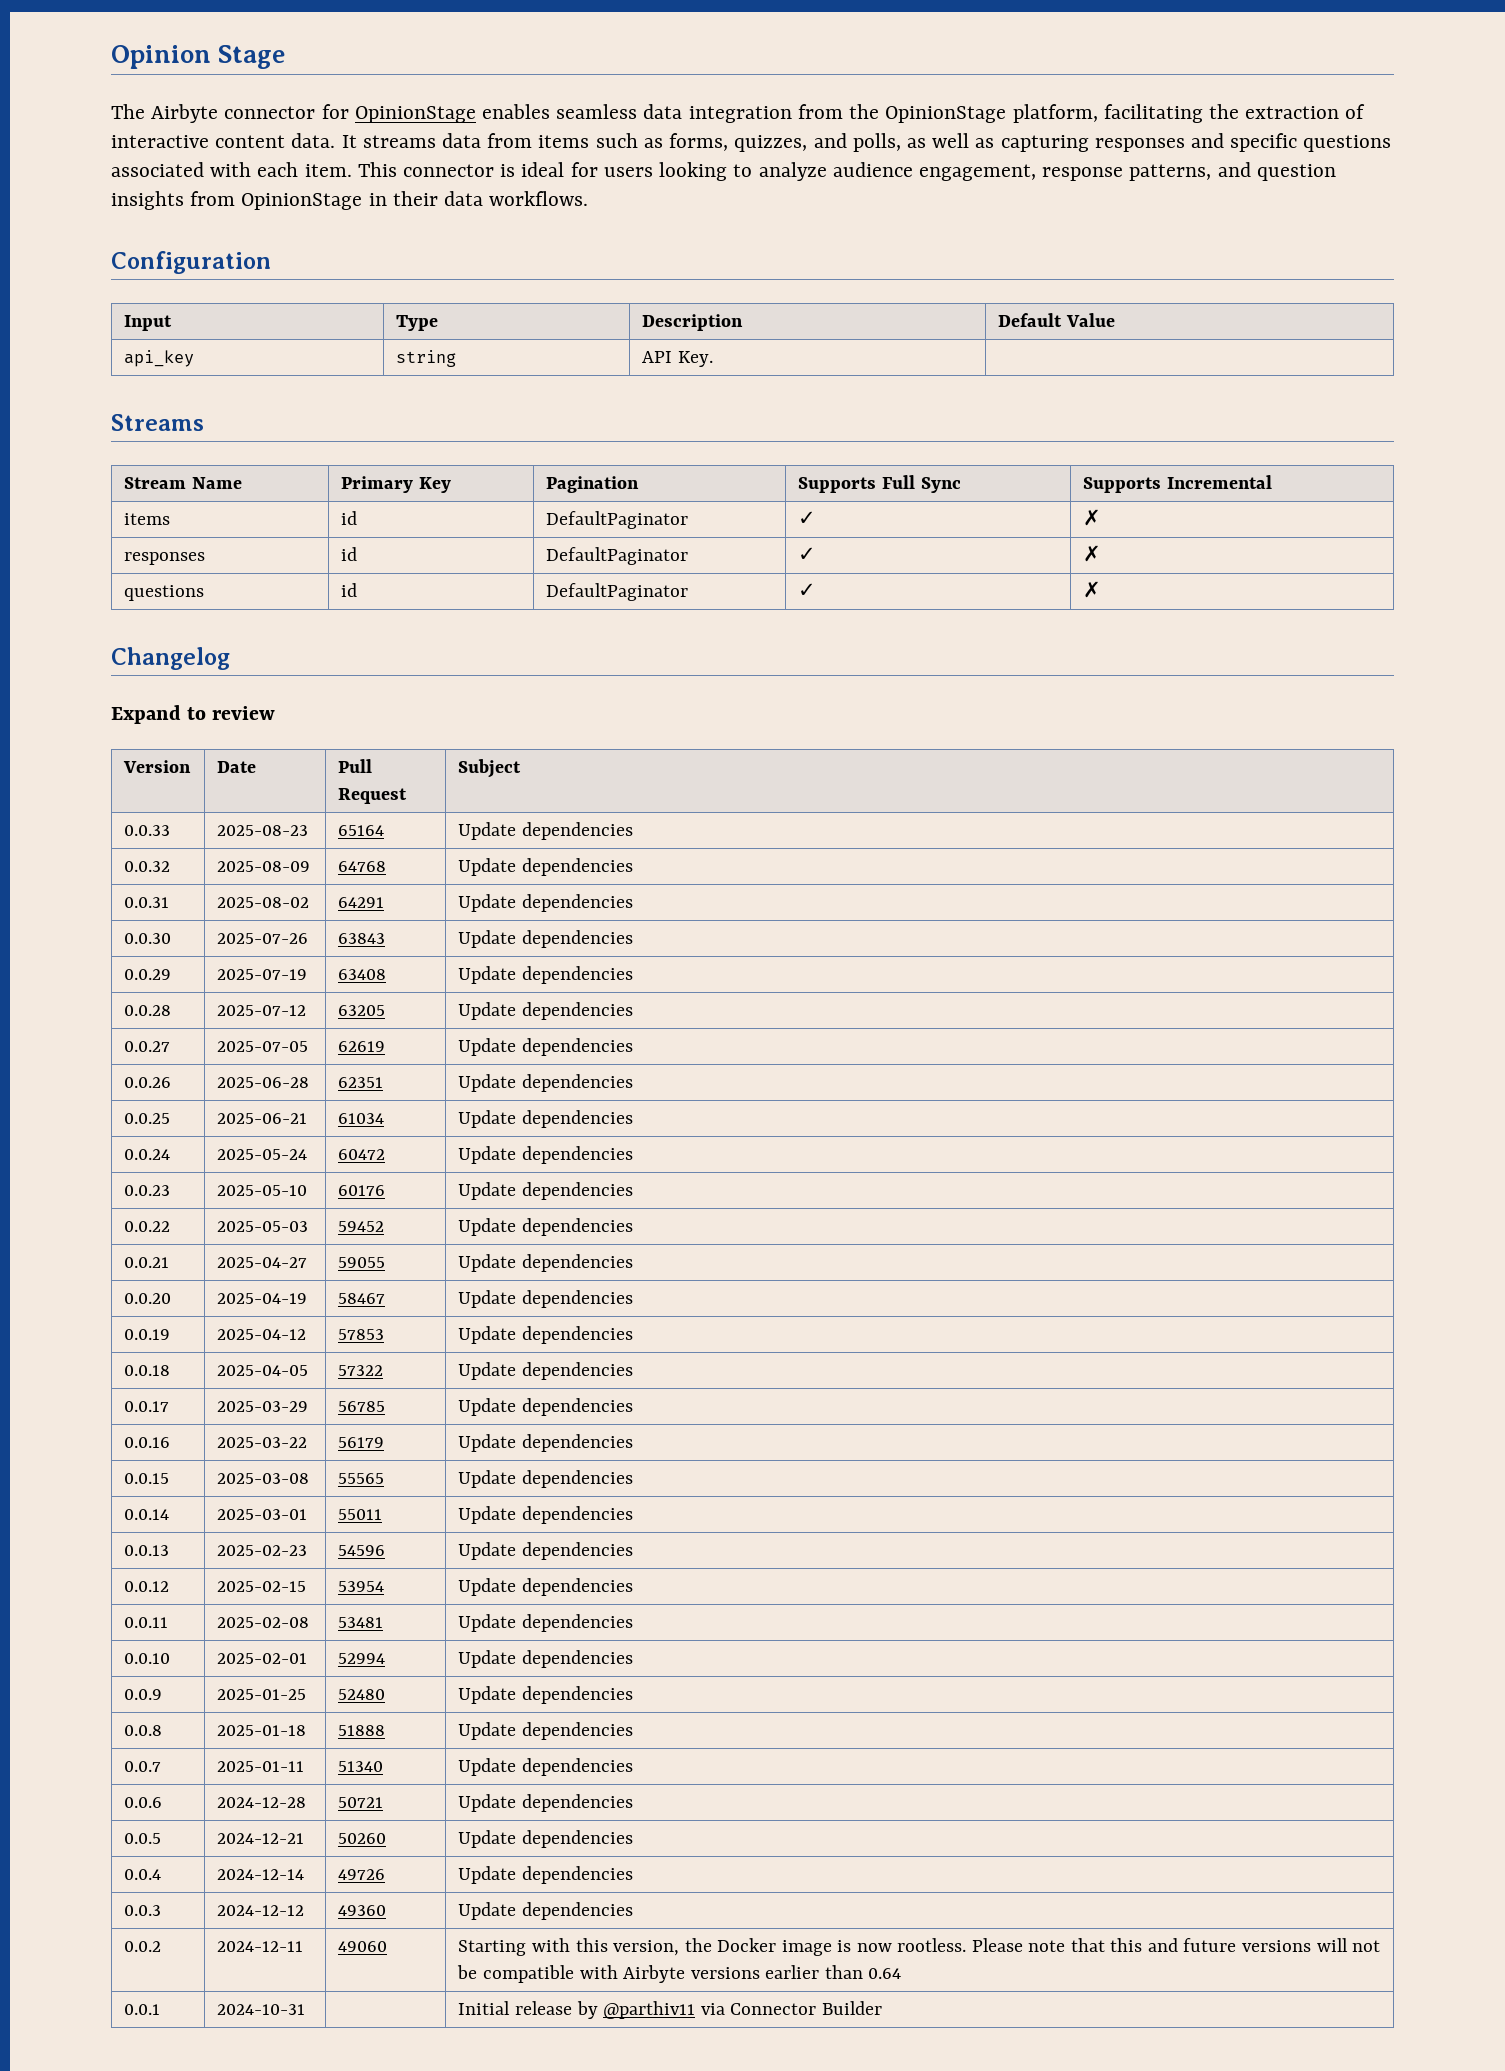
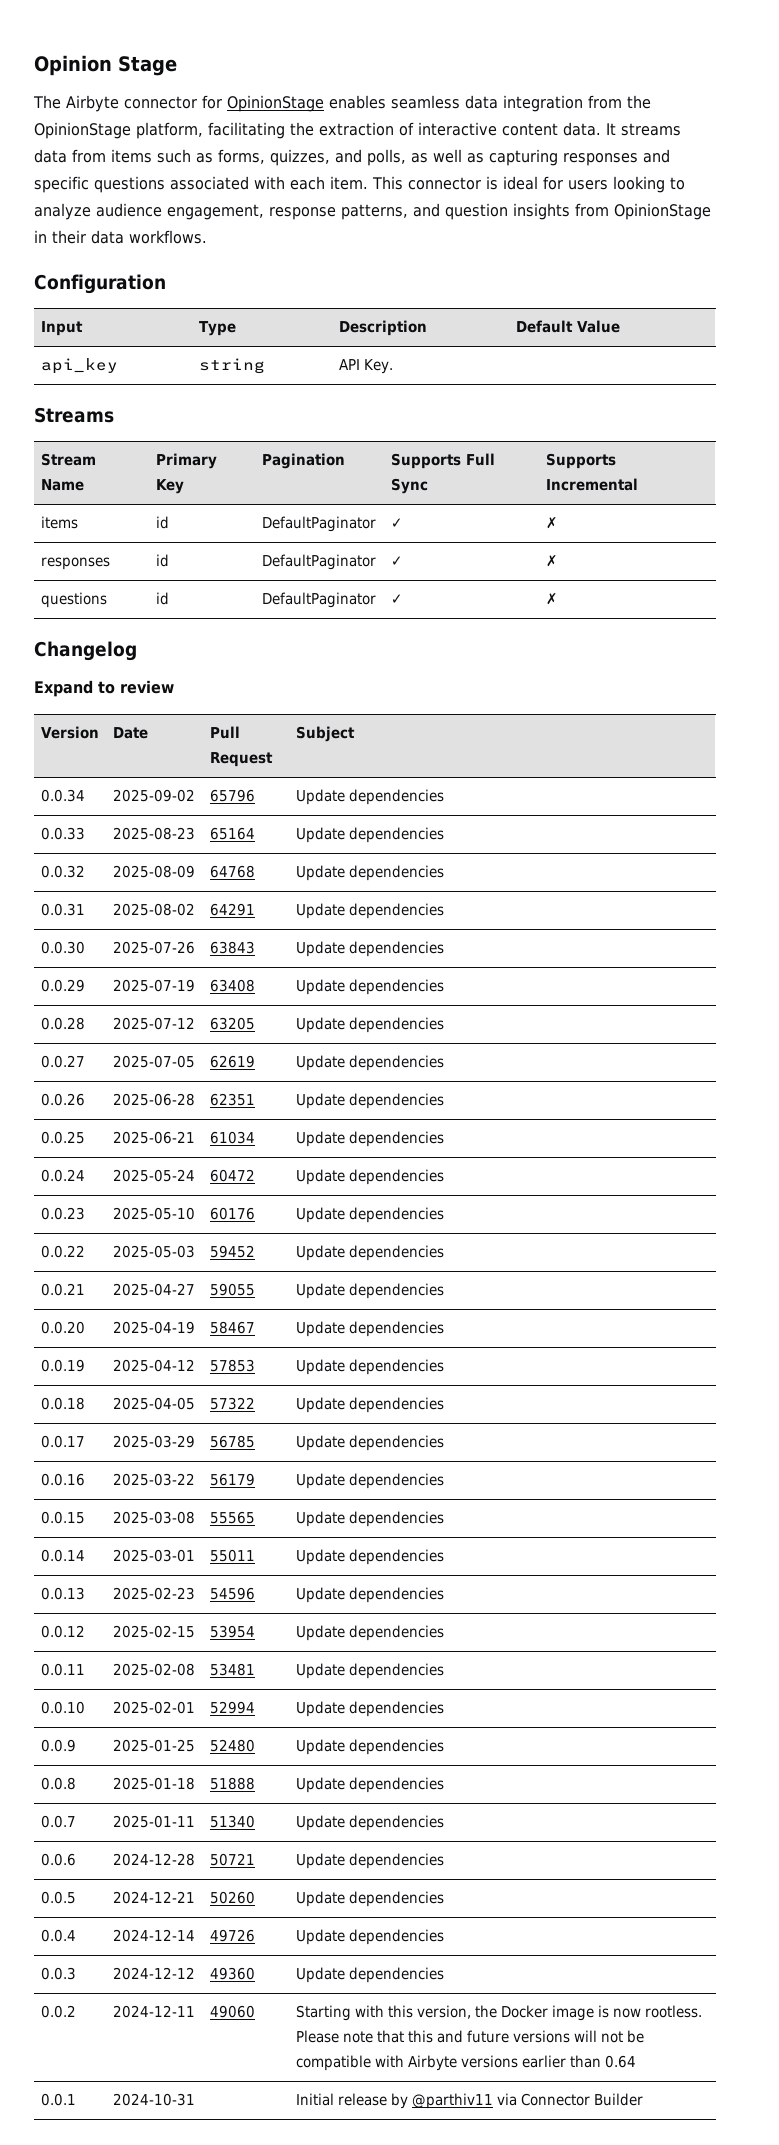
+ 0.0.34 | 2025-09-02 | 65796 | Update dependencies

